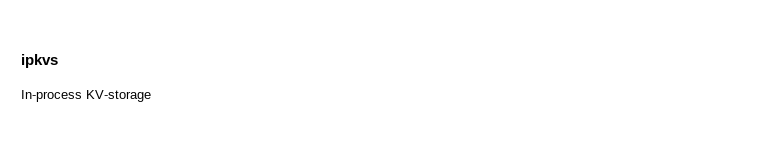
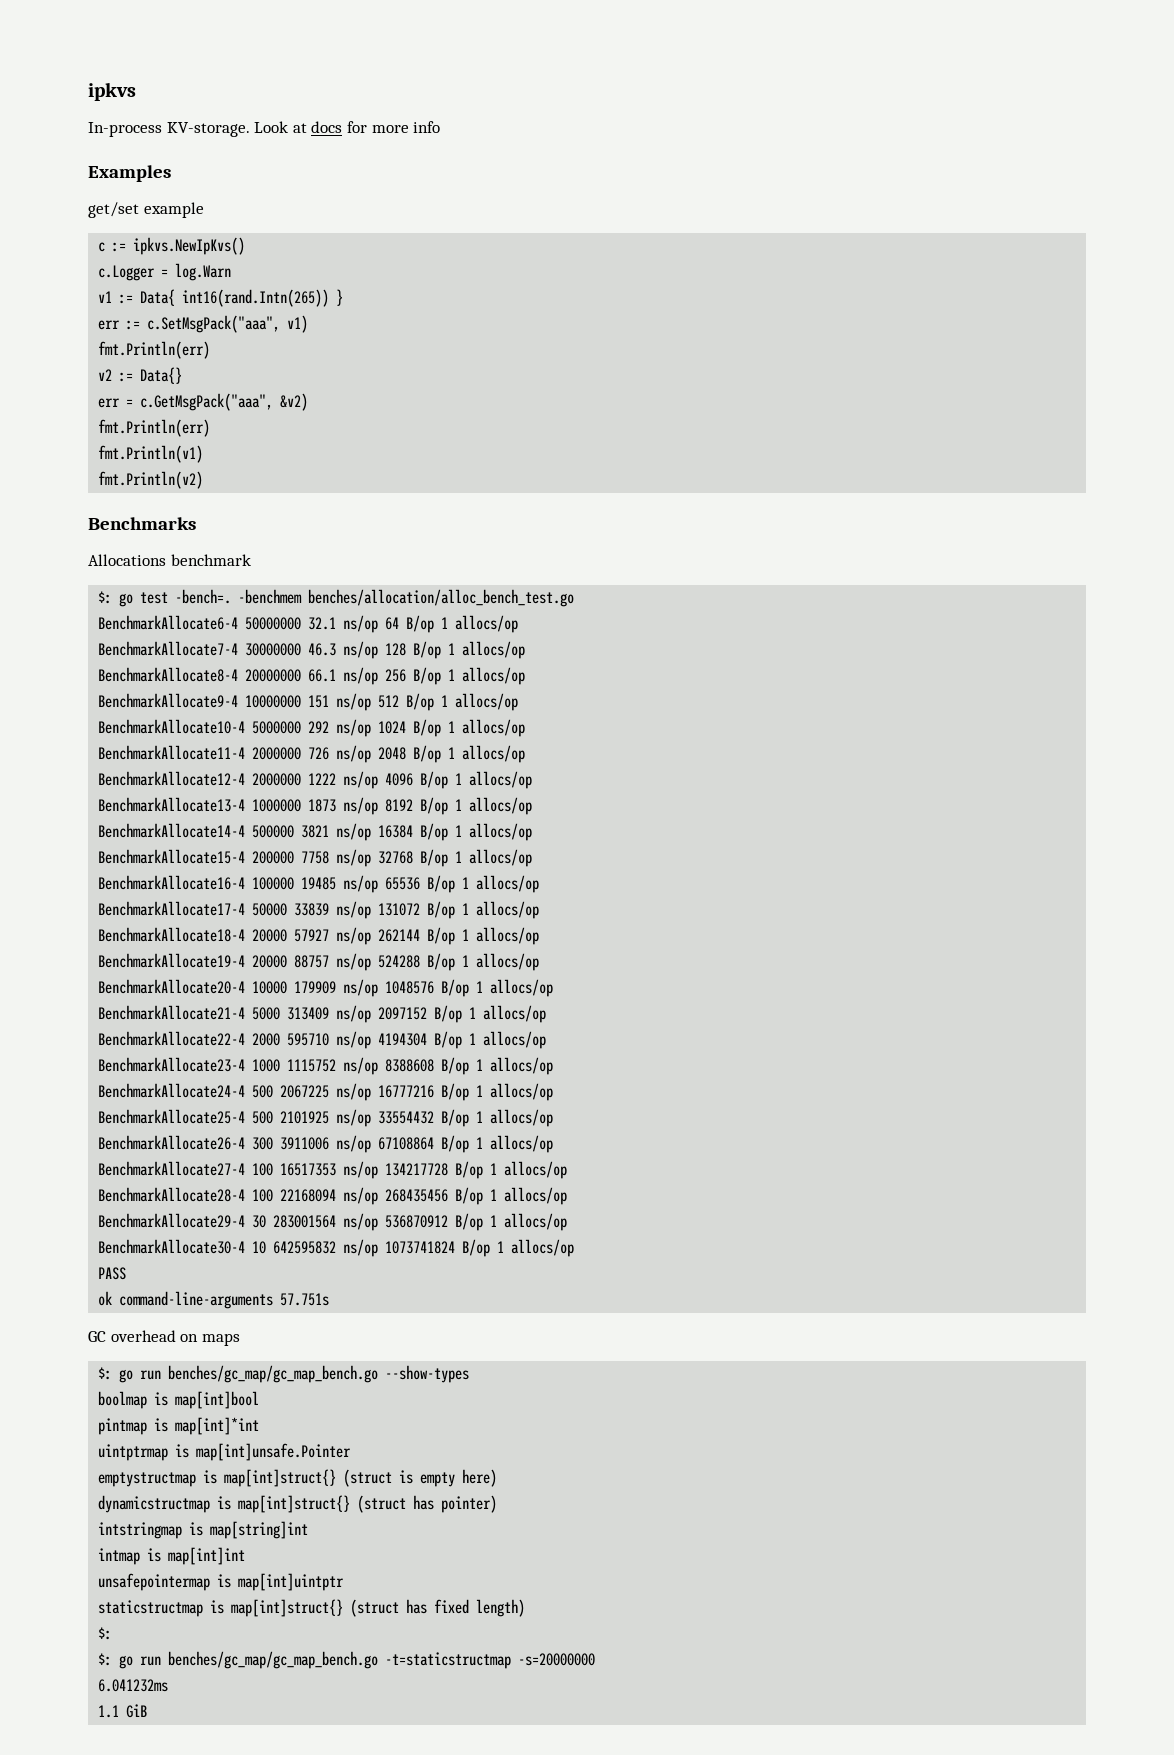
- In-process KV-storage
+ In-process KV-storage. Look at docs for more info
+ Examples
+ get/set example
+ c := ipkvs.NewIpKvs()
+ c.Logger = log.Warn
+ v1 := Data{ int16(rand.Intn(265)) }
+ err := c.SetMsgPack("aaa", v1)
+ fmt.Println(err)
+ v2 := Data{}
+ err = c.GetMsgPack("aaa", &v2)
+ fmt.Println(err)
+ fmt.Println(v1)
+ fmt.Println(v2)
+ Benchmarks
+ Allocations benchmark
+ $: go test -bench=. -benchmem benches/allocation/alloc_bench_test.go
+ BenchmarkAllocate6-4 50000000 32.1 ns/op 64 B/op 1 allocs/op
+ BenchmarkAllocate7-4 30000000 46.3 ns/op 128 B/op 1 allocs/op
+ BenchmarkAllocate8-4 20000000 66.1 ns/op 256 B/op 1 allocs/op
+ BenchmarkAllocate9-4 10000000 151 ns/op 512 B/op 1 allocs/op
+ BenchmarkAllocate10-4 5000000 292 ns/op 1024 B/op 1 allocs/op
+ BenchmarkAllocate11-4 2000000 726 ns/op 2048 B/op 1 allocs/op
+ BenchmarkAllocate12-4 2000000 1222 ns/op 4096 B/op 1 allocs/op
+ BenchmarkAllocate13-4 1000000 1873 ns/op 8192 B/op 1 allocs/op
+ BenchmarkAllocate14-4 500000 3821 ns/op 16384 B/op 1 allocs/op
+ BenchmarkAllocate15-4 200000 7758 ns/op 32768 B/op 1 allocs/op
+ BenchmarkAllocate16-4 100000 19485 ns/op 65536 B/op 1 allocs/op
+ BenchmarkAllocate17-4 50000 33839 ns/op 131072 B/op 1 allocs/op
+ BenchmarkAllocate18-4 20000 57927 ns/op 262144 B/op 1 allocs/op
+ BenchmarkAllocate19-4 20000 88757 ns/op 524288 B/op 1 allocs/op
+ BenchmarkAllocate20-4 10000 179909 ns/op 1048576 B/op 1 allocs/op
+ BenchmarkAllocate21-4 5000 313409 ns/op 2097152 B/op 1 allocs/op
+ BenchmarkAllocate22-4 2000 595710 ns/op 4194304 B/op 1 allocs/op
+ BenchmarkAllocate23-4 1000 1115752 ns/op 8388608 B/op 1 allocs/op
+ BenchmarkAllocate24-4 500 2067225 ns/op 16777216 B/op 1 allocs/op
+ BenchmarkAllocate25-4 500 2101925 ns/op 33554432 B/op 1 allocs/op
+ BenchmarkAllocate26-4 300 3911006 ns/op 67108864 B/op 1 allocs/op
+ BenchmarkAllocate27-4 100 16517353 ns/op 134217728 B/op 1 allocs/op
+ BenchmarkAllocate28-4 100 22168094 ns/op 268435456 B/op 1 allocs/op
+ BenchmarkAllocate29-4 30 283001564 ns/op 536870912 B/op 1 allocs/op
+ BenchmarkAllocate30-4 10 642595832 ns/op 1073741824 B/op 1 allocs/op
+ PASS
+ ok command-line-arguments 57.751s
+ GC overhead on maps
+ $: go run benches/gc_map/gc_map_bench.go --show-types
+ boolmap is map[int]bool
+ pintmap is map[int]*int
+ uintptrmap is map[int]unsafe.Pointer
+ emptystructmap is map[int]struct{} (struct is empty here)
+ dynamicstructmap is map[int]struct{} (struct has pointer)
+ intstringmap is map[string]int
+ intmap is map[int]int
+ unsafepointermap is map[int]uintptr
+ staticstructmap is map[int]struct{} (struct has fixed length)
+ $:
+ $: go run benches/gc_map/gc_map_bench.go -t=staticstructmap -s=20000000
+ 6.041232ms
+ 1.1 GiB

